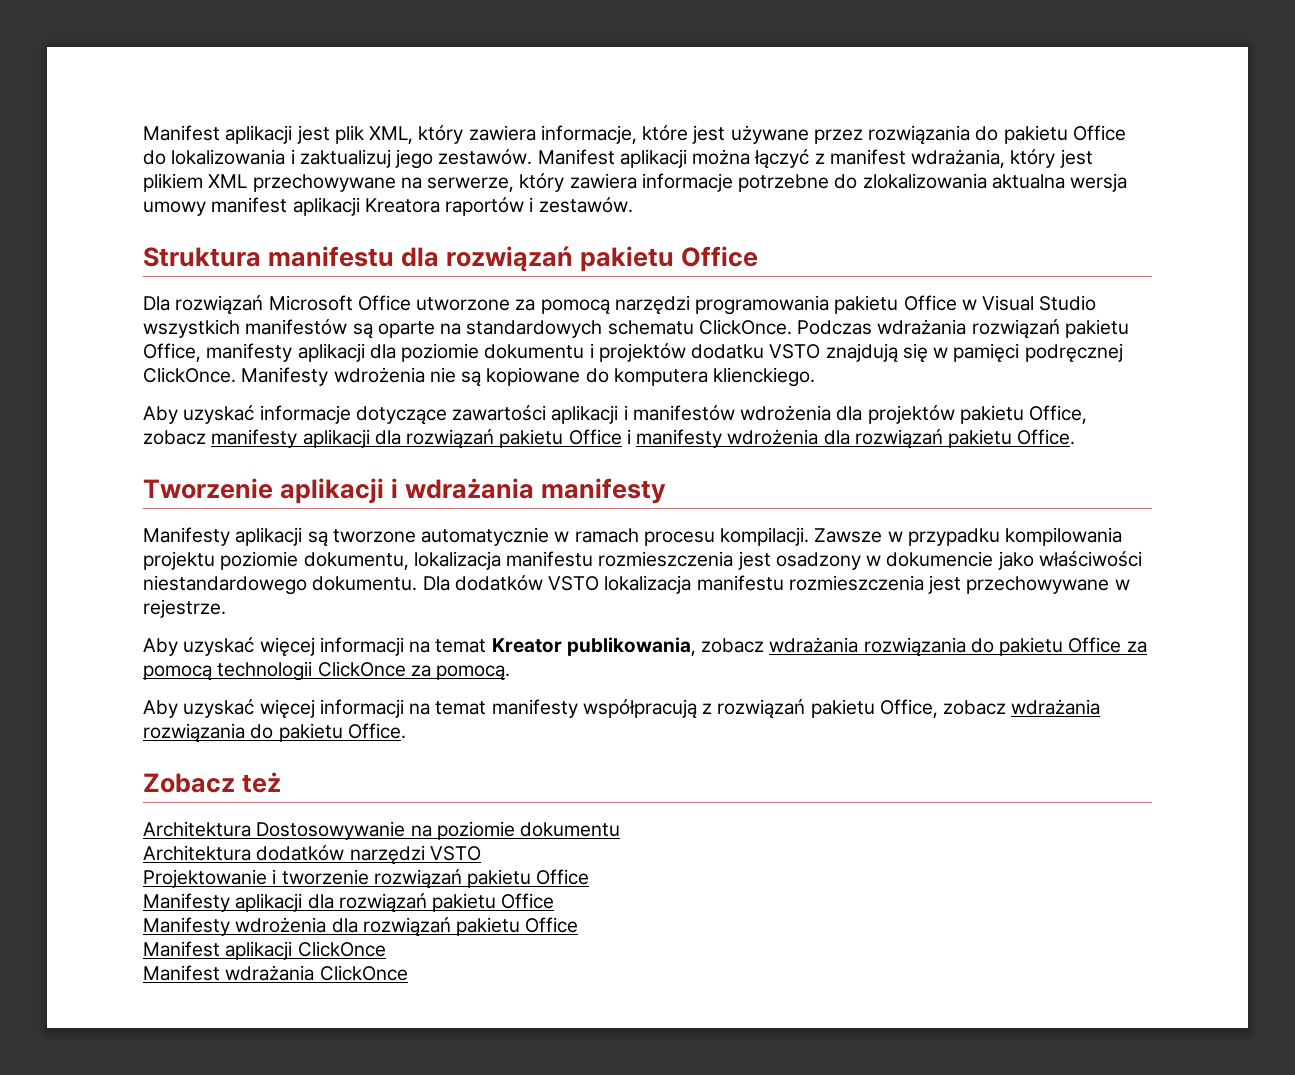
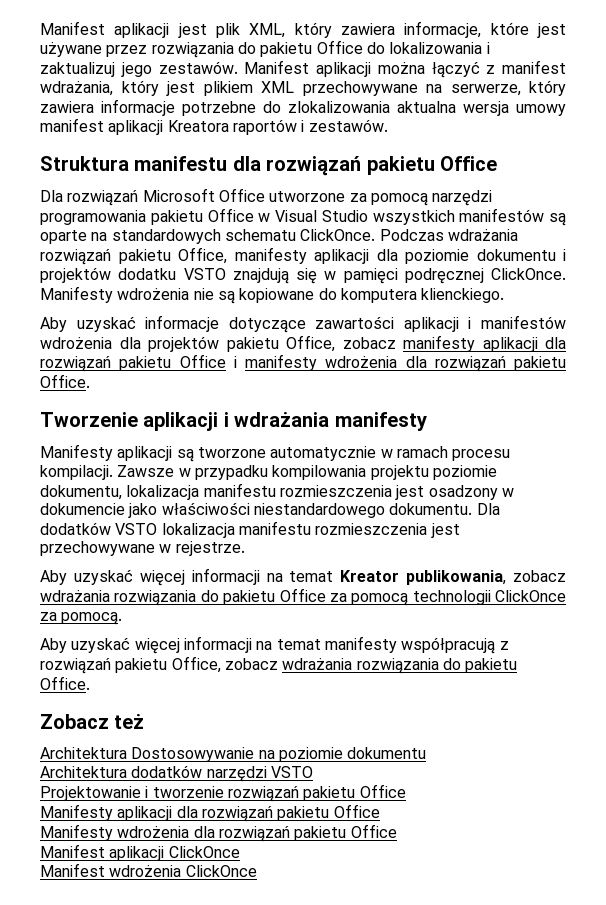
- Manifest wdrażania ClickOnce
+ Manifest wdrożenia ClickOnce

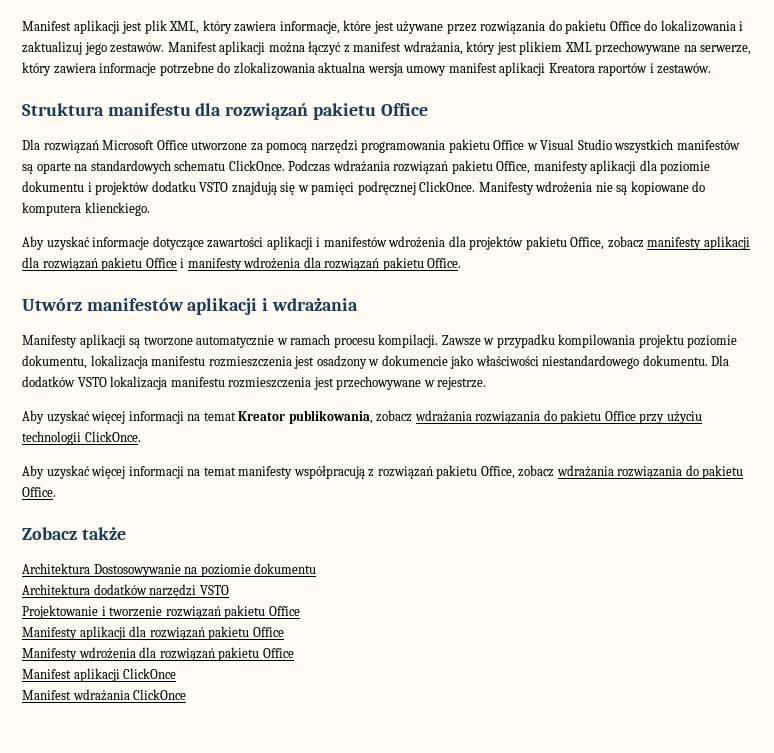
- Tworzenie aplikacji i wdrażania manifesty
+ Utwórz manifestów aplikacji i wdrażania
- Aby uzyskać więcej informacji na temat Kreator publikowania, zobacz wdrażania rozwiązania do pakietu Office za pomocą technologii ClickOnce za pomocą.
+ Aby uzyskać więcej informacji na temat Kreator publikowania, zobacz wdrażania rozwiązania do pakietu Office przy użyciu technologii ClickOnce.
- Zobacz też
+ Zobacz także
- Manifest wdrożenia ClickOnce
+ Manifest wdrażania ClickOnce

